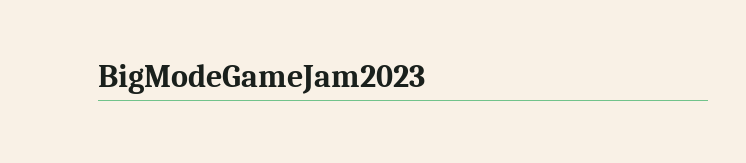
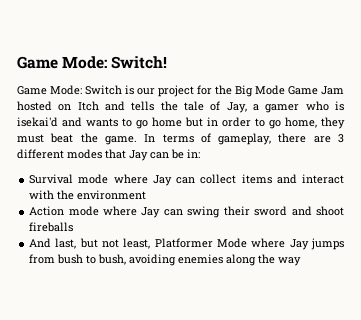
- BigModeGameJam2023
+ Game Mode: Switch!
+ Game Mode: Switch is our project for the Big Mode Game Jam hosted on Itch and tells the tale of Jay, a gamer who is isekai'd and wants to go home but in order to go home, they must beat the game. In terms of gameplay, there are 3 different modes that Jay can be in:
+ Survival mode where Jay can collect items and interact with the environment
+ Action mode where Jay can swing their sword and shoot fireballs
+ And last, but not least, Platformer Mode where Jay jumps from bush to bush, avoiding enemies along the way

